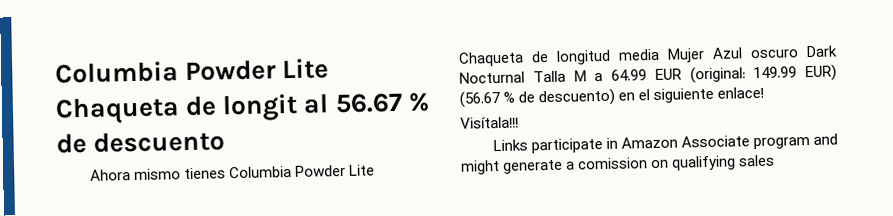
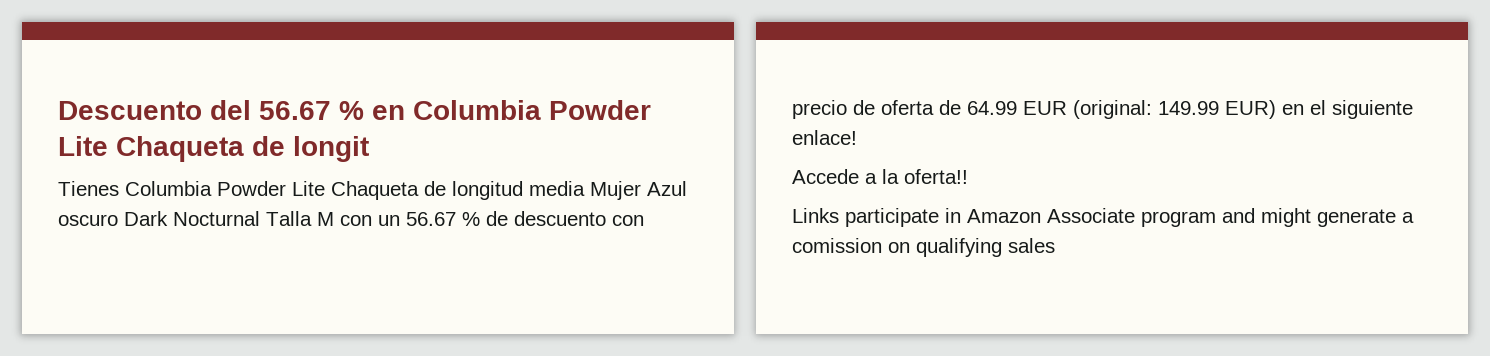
- Columbia Powder Lite Chaqueta de longit al 56.67 % de descuento
- Ahora mismo tienes Columbia Powder Lite Chaqueta de longitud media Mujer Azul oscuro Dark Nocturnal Talla M a 64.99 EUR (original: 149.99 EUR) (56.67 % de descuento) en el siguiente enlace!
+ Descuento del 56.67 % en Columbia Powder Lite Chaqueta de longit
+ Tienes Columbia Powder Lite Chaqueta de longitud media Mujer Azul oscuro Dark Nocturnal Talla M con un 56.67 % de descuento con precio de oferta de 64.99 EUR (original: 149.99 EUR) en el siguiente enlace!
- Visítala!!!
+ Accede a la oferta!!

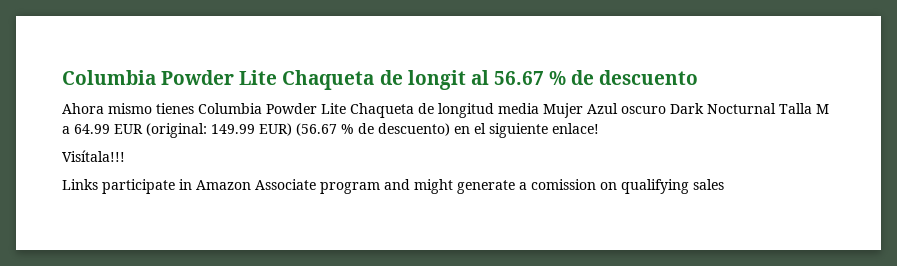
- Descuento del 56.67 % en Columbia Powder Lite Chaqueta de longit
- Tienes Columbia Powder Lite Chaqueta de longitud media Mujer Azul oscuro Dark Nocturnal Talla M con un 56.67 % de descuento con precio de oferta de 64.99 EUR (original: 149.99 EUR) en el siguiente enlace!
+ Columbia Powder Lite Chaqueta de longit al 56.67 % de descuento
+ Ahora mismo tienes Columbia Powder Lite Chaqueta de longitud media Mujer Azul oscuro Dark Nocturnal Talla M a 64.99 EUR (original: 149.99 EUR) (56.67 % de descuento) en el siguiente enlace!
- Accede a la oferta!!
+ Visítala!!!

